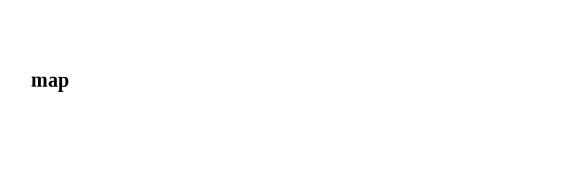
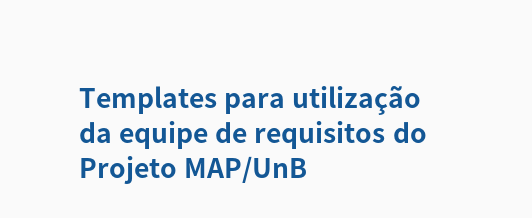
- map
+ Templates para utilização da equipe de requisitos do Projeto MAP/UnB

